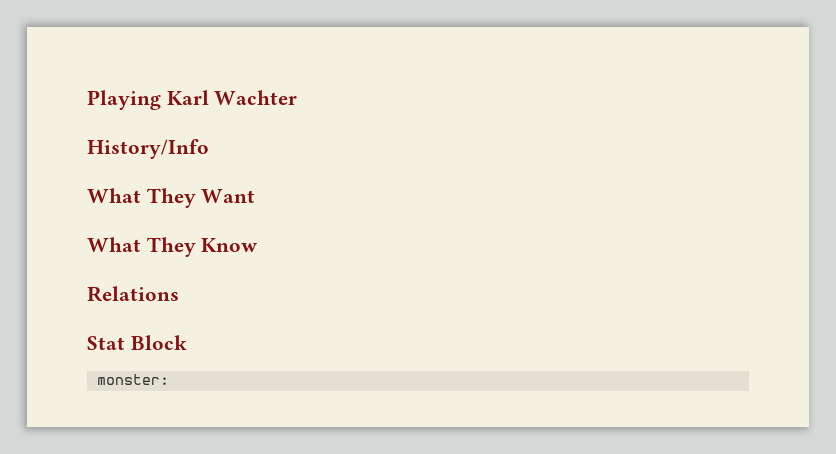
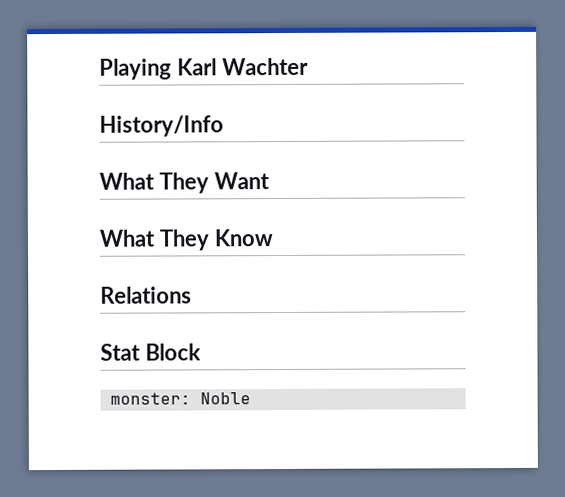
- monster:
+ monster: Noble

